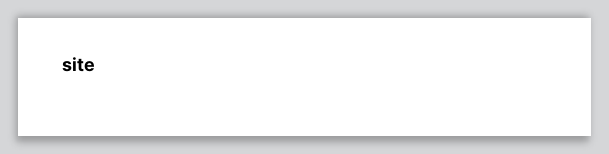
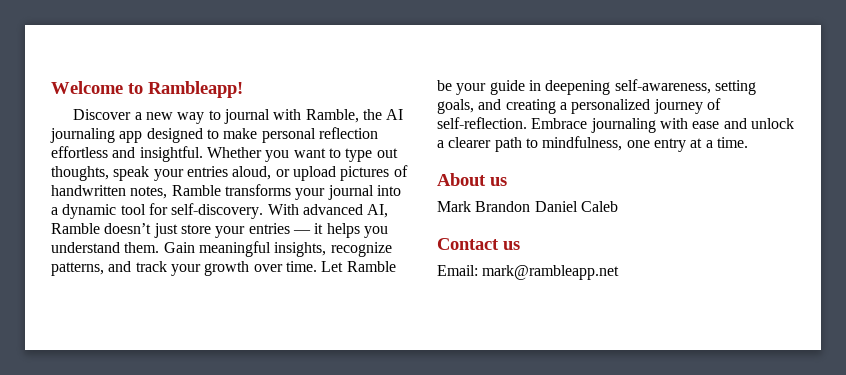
- site
+ Welcome to Rambleapp!
+ Discover a new way to journal with Ramble, the AI journaling app designed to make personal reflection effortless and insightful. Whether you want to type out thoughts, speak your entries aloud, or upload pictures of handwritten notes, Ramble transforms your journal into a dynamic tool for self-discovery. With advanced AI, Ramble doesn’t just store your entries — it helps you understand them. Gain meaningful insights, recognize patterns, and track your growth over time. Let Ramble be your guide in deepening self-awareness, setting goals, and creating a personalized journey of self-reflection. Embrace journaling with ease and unlock a clearer path to mindfulness, one entry at a time.
+ About us
+ Mark Brandon Daniel Caleb
+ Contact us
+ Email: mark@rambleapp.net

